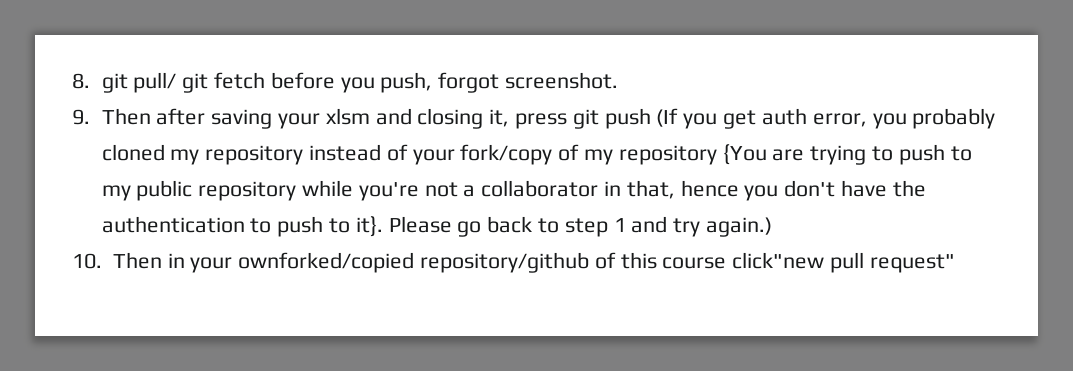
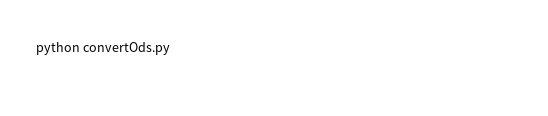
- 8. git pull/ git fetch before you push, forgot screenshot.
- 9. Then after saving your xlsm and closing it, press git push (If you get auth error, you probably cloned my repository instead of your fork/copy of my repository {You are trying to push to my public repository while you're not a collaborator in that, hence you don't have the authentication to push to it}. Please go back to step 1 and try again.)
- 10. Then in your ownforked/copied repository/github of this course click"new pull request"
+ python convertOds.py

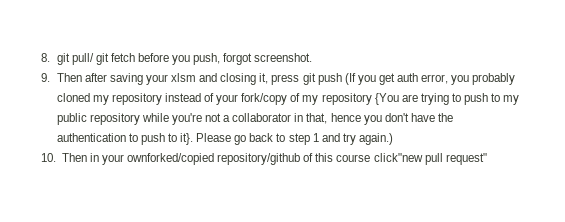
- python convertOds.py
+ 8. git pull/ git fetch before you push, forgot screenshot.
+ 9. Then after saving your xlsm and closing it, press git push (If you get auth error, you probably cloned my repository instead of your fork/copy of my repository {You are trying to push to my public repository while you're not a collaborator in that, hence you don't have the authentication to push to it}. Please go back to step 1 and try again.)
+ 10. Then in your ownforked/copied repository/github of this course click"new pull request"

